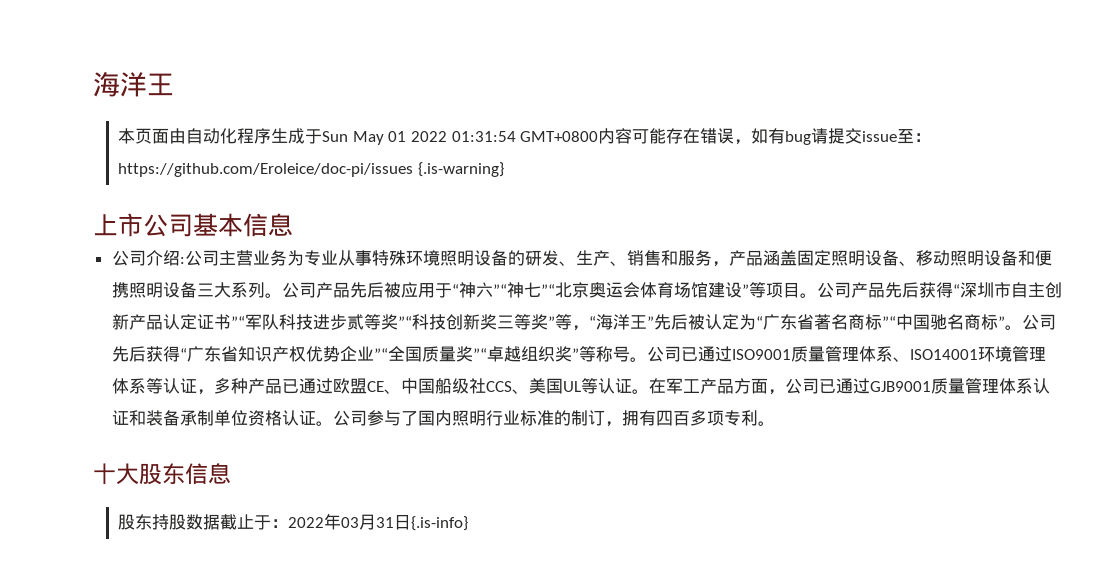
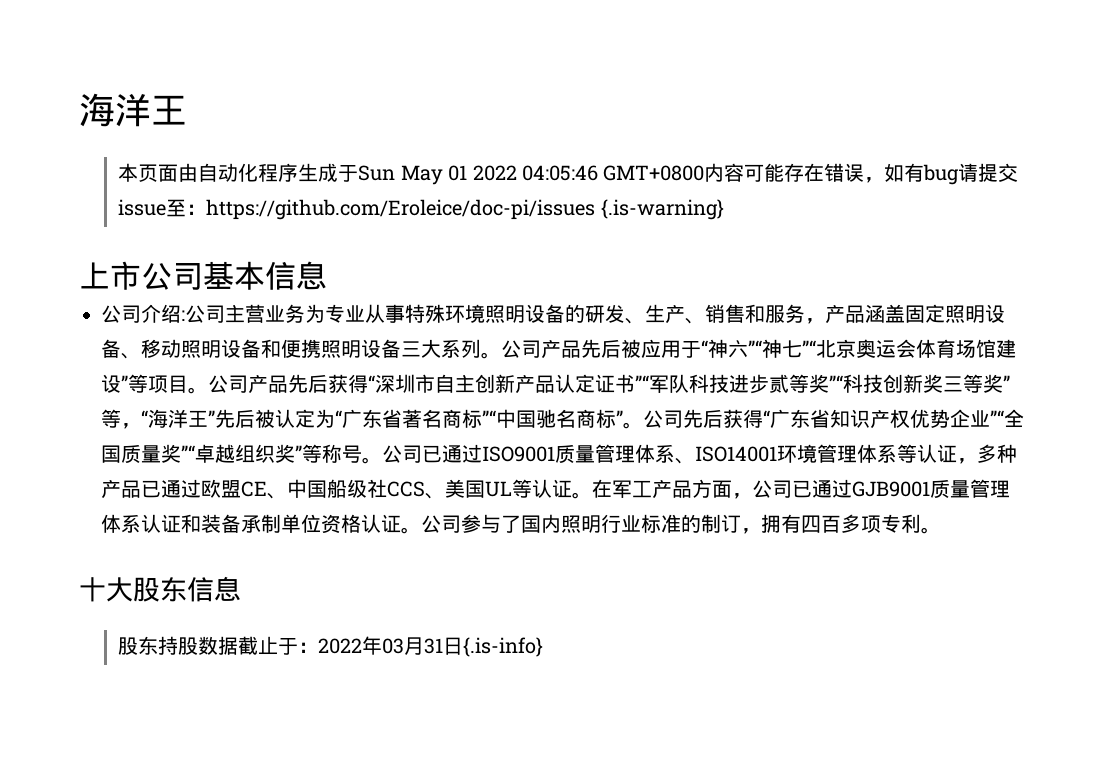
- 本页面由自动化程序生成于Sun May 01 2022 01:31:54 GMT+0800内容可能存在错误，如有bug请提交issue至：https://github.com/Eroleice/doc-pi/issues {.is-warning}
+ 本页面由自动化程序生成于Sun May 01 2022 04:05:46 GMT+0800内容可能存在错误，如有bug请提交issue至：https://github.com/Eroleice/doc-pi/issues {.is-warning}

